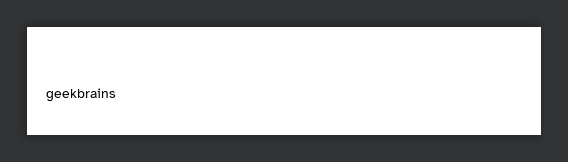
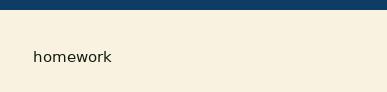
- geekbrains
+ homework

